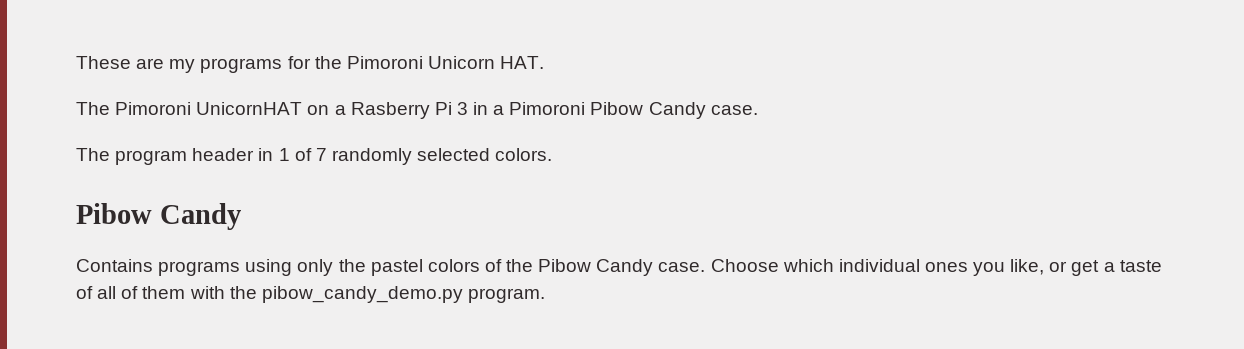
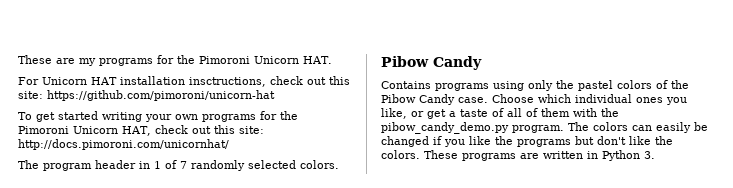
- The Pimoroni UnicornHAT on a Rasberry Pi 3 in a Pimoroni Pibow Candy case.
+ For Unicorn HAT installation insctructions, check out this site: https://github.com/pimoroni/unicorn-hat
+ To get started writing your own programs for the Pimoroni Unicorn HAT, check out this site: http://docs.pimoroni.com/unicornhat/
+ The colors can easily be changed if you like the programs but don't like the colors. These programs are written in Python 3.

